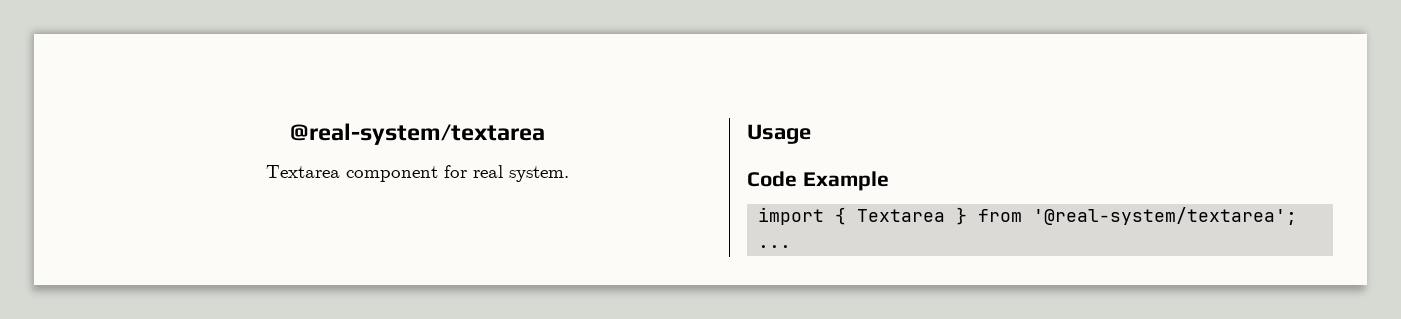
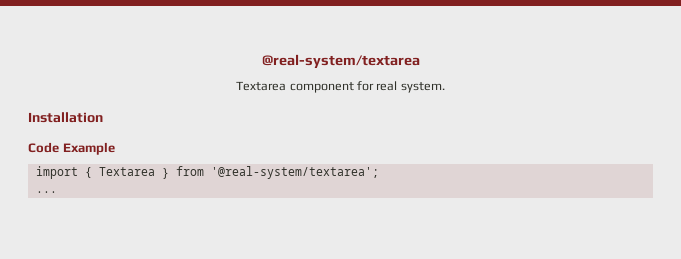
- Usage
+ Installation

